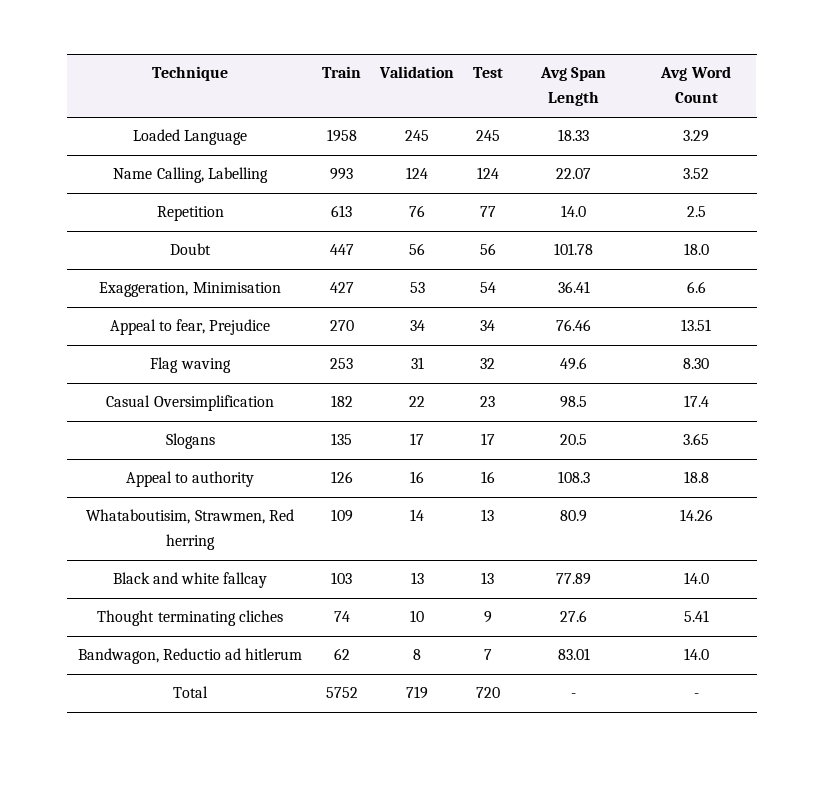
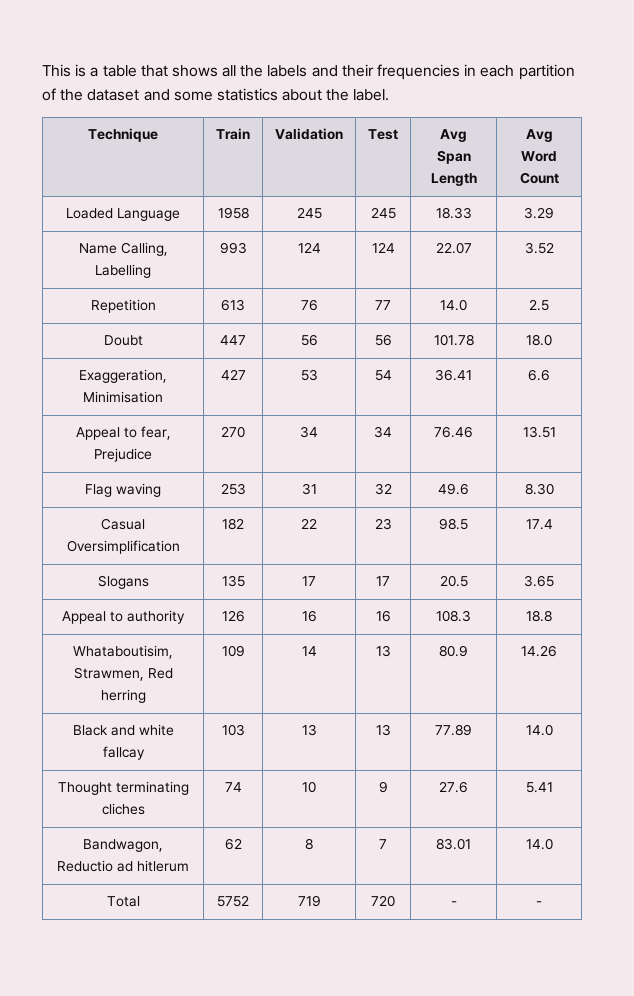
+ This is a table that shows all the labels and their frequencies in each partition of the dataset and some statistics about the label.

